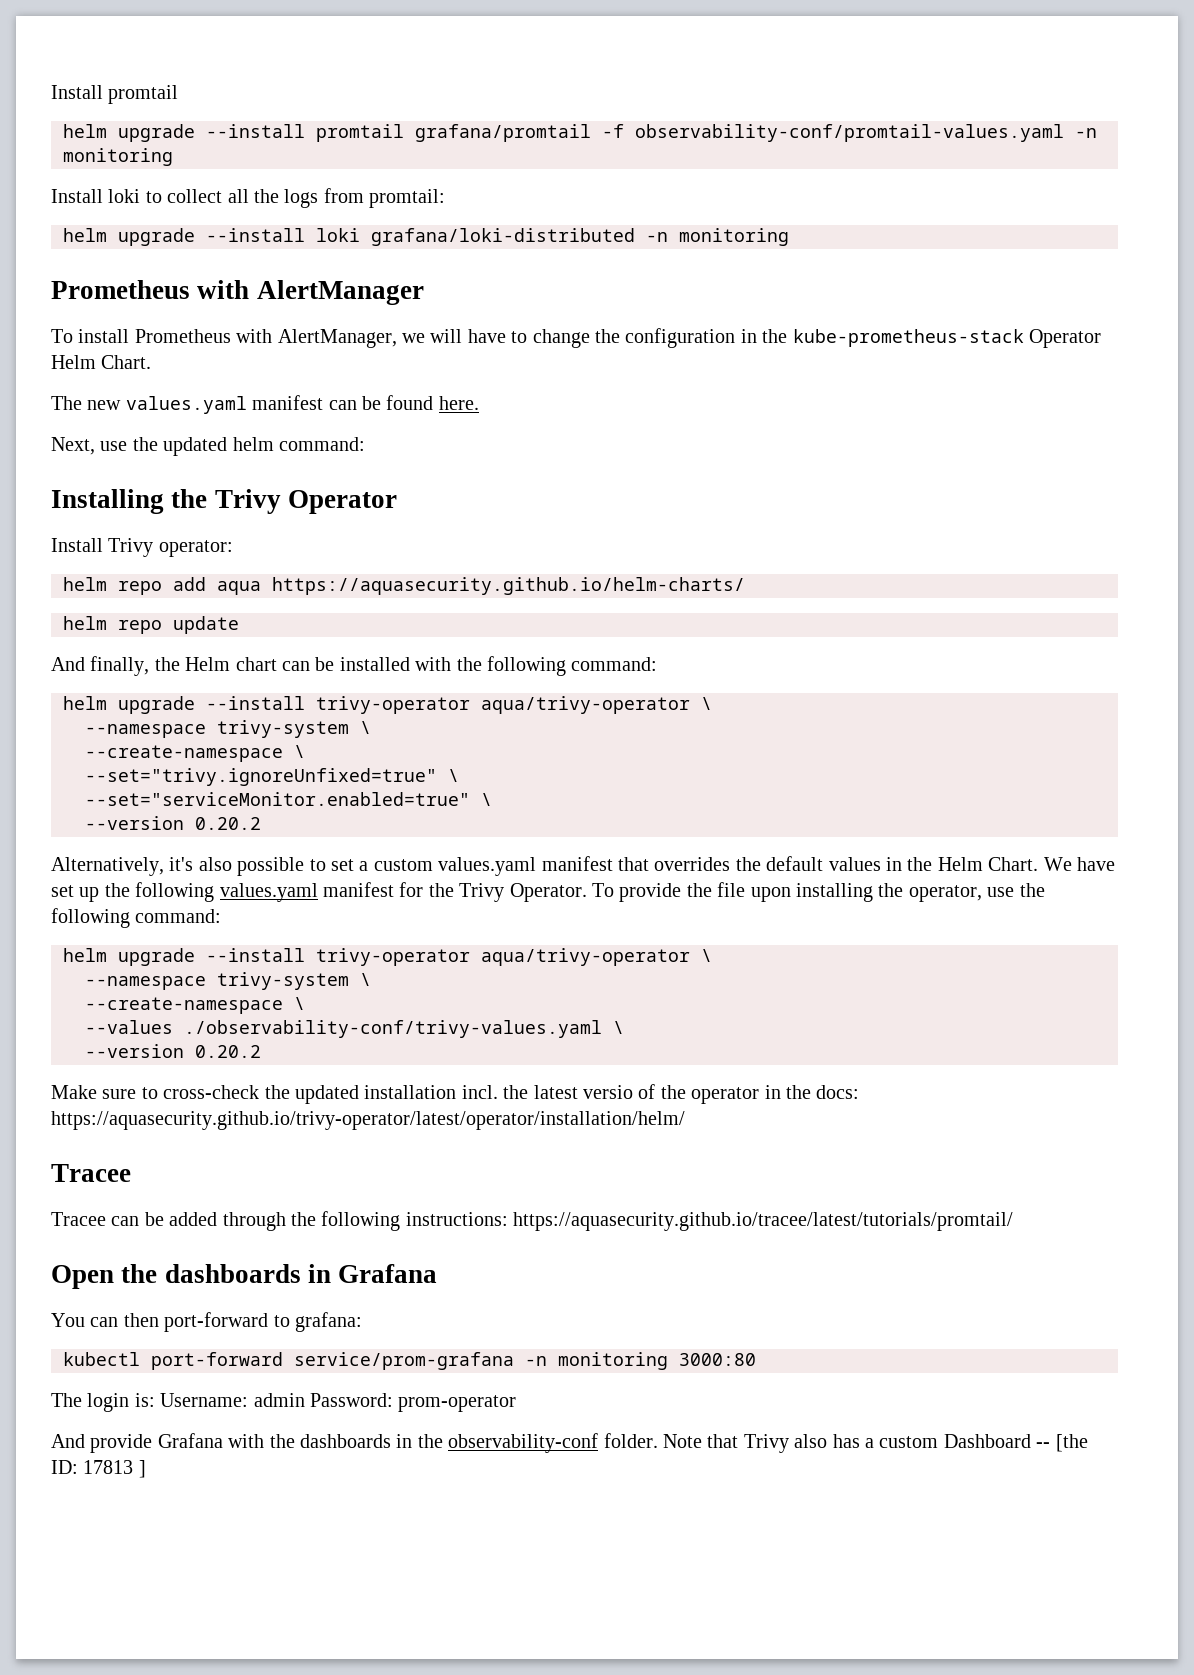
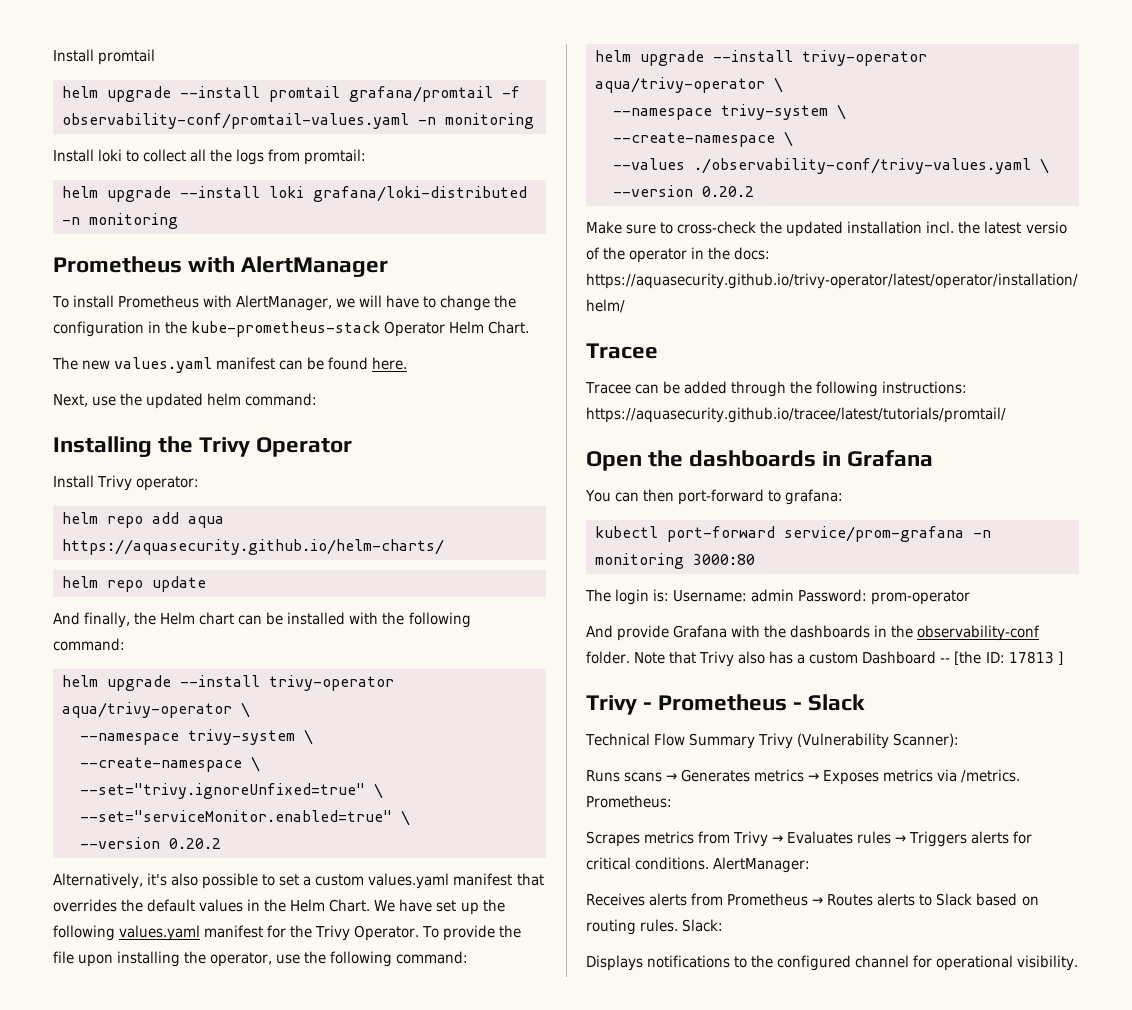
+ Trivy - Prometheus - Slack
+ Technical Flow Summary Trivy (Vulnerability Scanner):
+ Runs scans → Generates metrics → Exposes metrics via /metrics. Prometheus:
+ Scrapes metrics from Trivy → Evaluates rules → Triggers alerts for critical conditions. AlertManager:
+ Receives alerts from Prometheus → Routes alerts to Slack based on routing rules. Slack:
+ Displays notifications to the configured channel for operational visibility.

